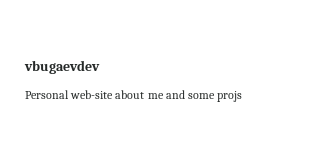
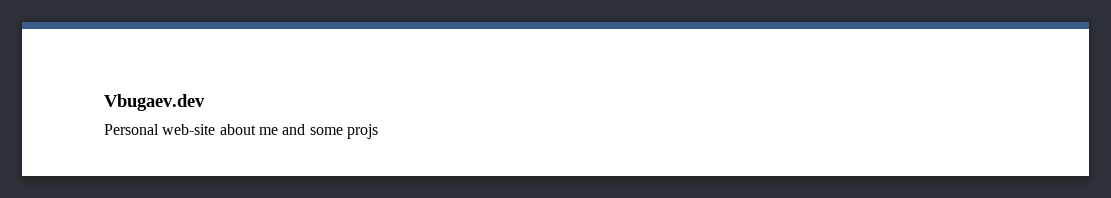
- vbugaevdev
+ Vbugaev.dev

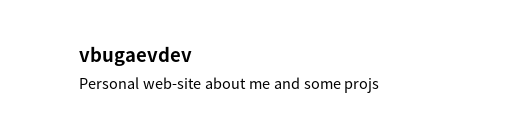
- Vbugaev.dev
+ vbugaevdev

